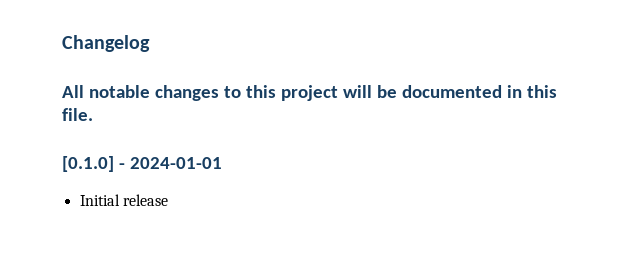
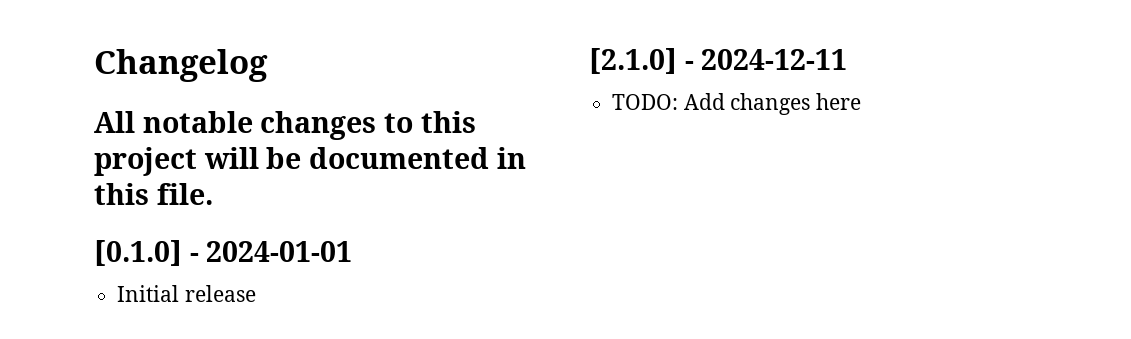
+ [2.1.0] - 2024-12-11
+ TODO: Add changes here

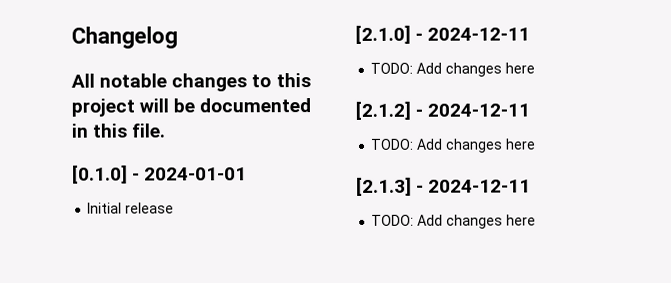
+ [2.1.2] - 2024-12-11
+ TODO: Add changes here
+ [2.1.3] - 2024-12-11
+ TODO: Add changes here

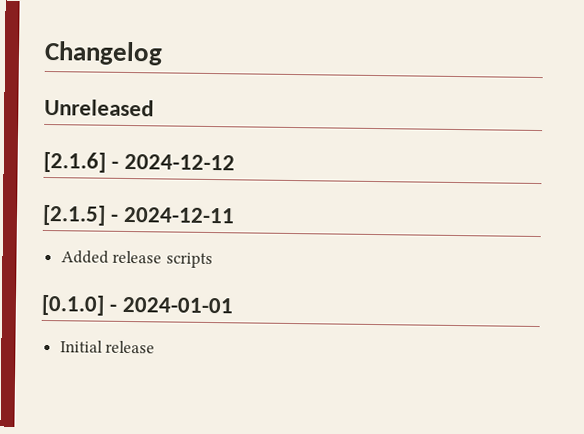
- All notable changes to this project will be documented in this file.
+ Unreleased
+ [2.1.6] - 2024-12-12
+ [2.1.5] - 2024-12-11
+ Added release scripts
- [2.1.0] - 2024-12-11
- TODO: Add changes here
- [2.1.2] - 2024-12-11
- TODO: Add changes here
- [2.1.3] - 2024-12-11
- TODO: Add changes here

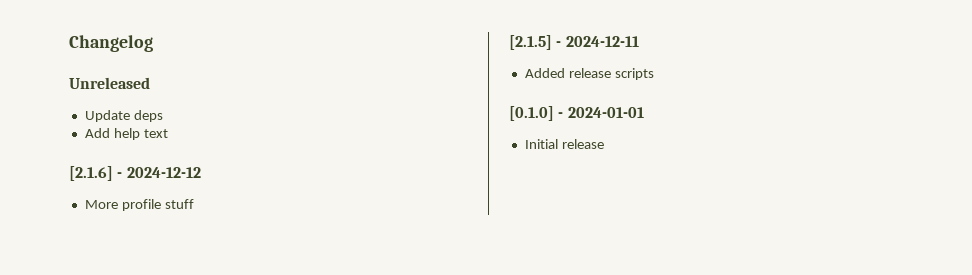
+ Update deps
+ Add help text
+ More profile stuff

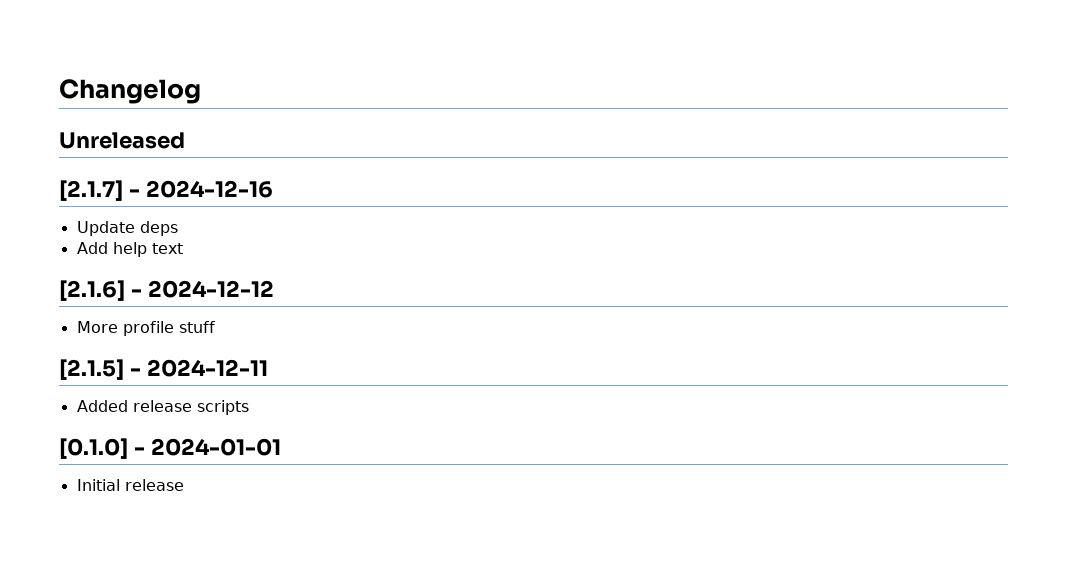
+ [2.1.7] - 2024-12-16

